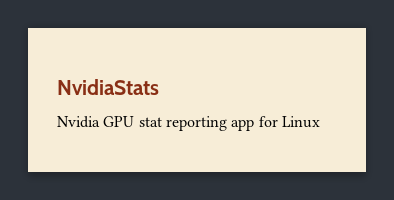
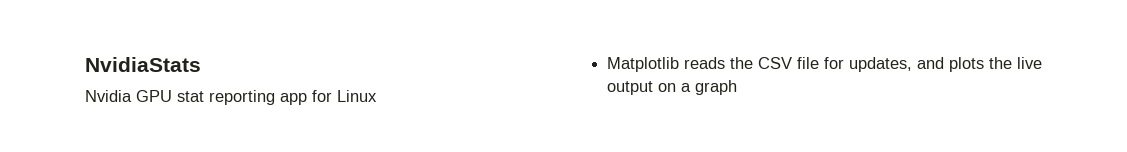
+ Matplotlib reads the CSV file for updates, and plots the live output on a graph

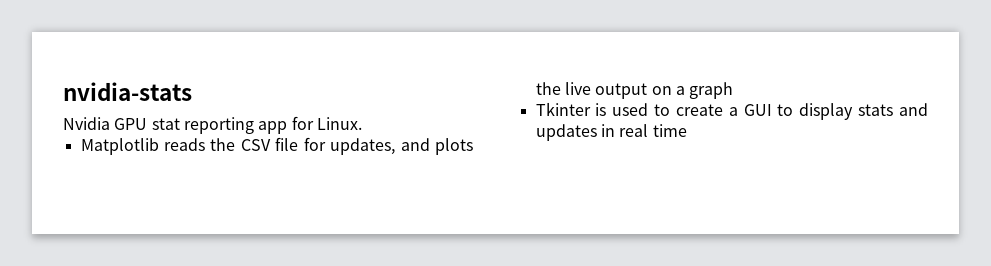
- NvidiaStats
+ nvidia-stats
- Nvidia GPU stat reporting app for Linux
+ Nvidia GPU stat reporting app for Linux.
+ Tkinter is used to create a GUI to display stats and updates in real time

